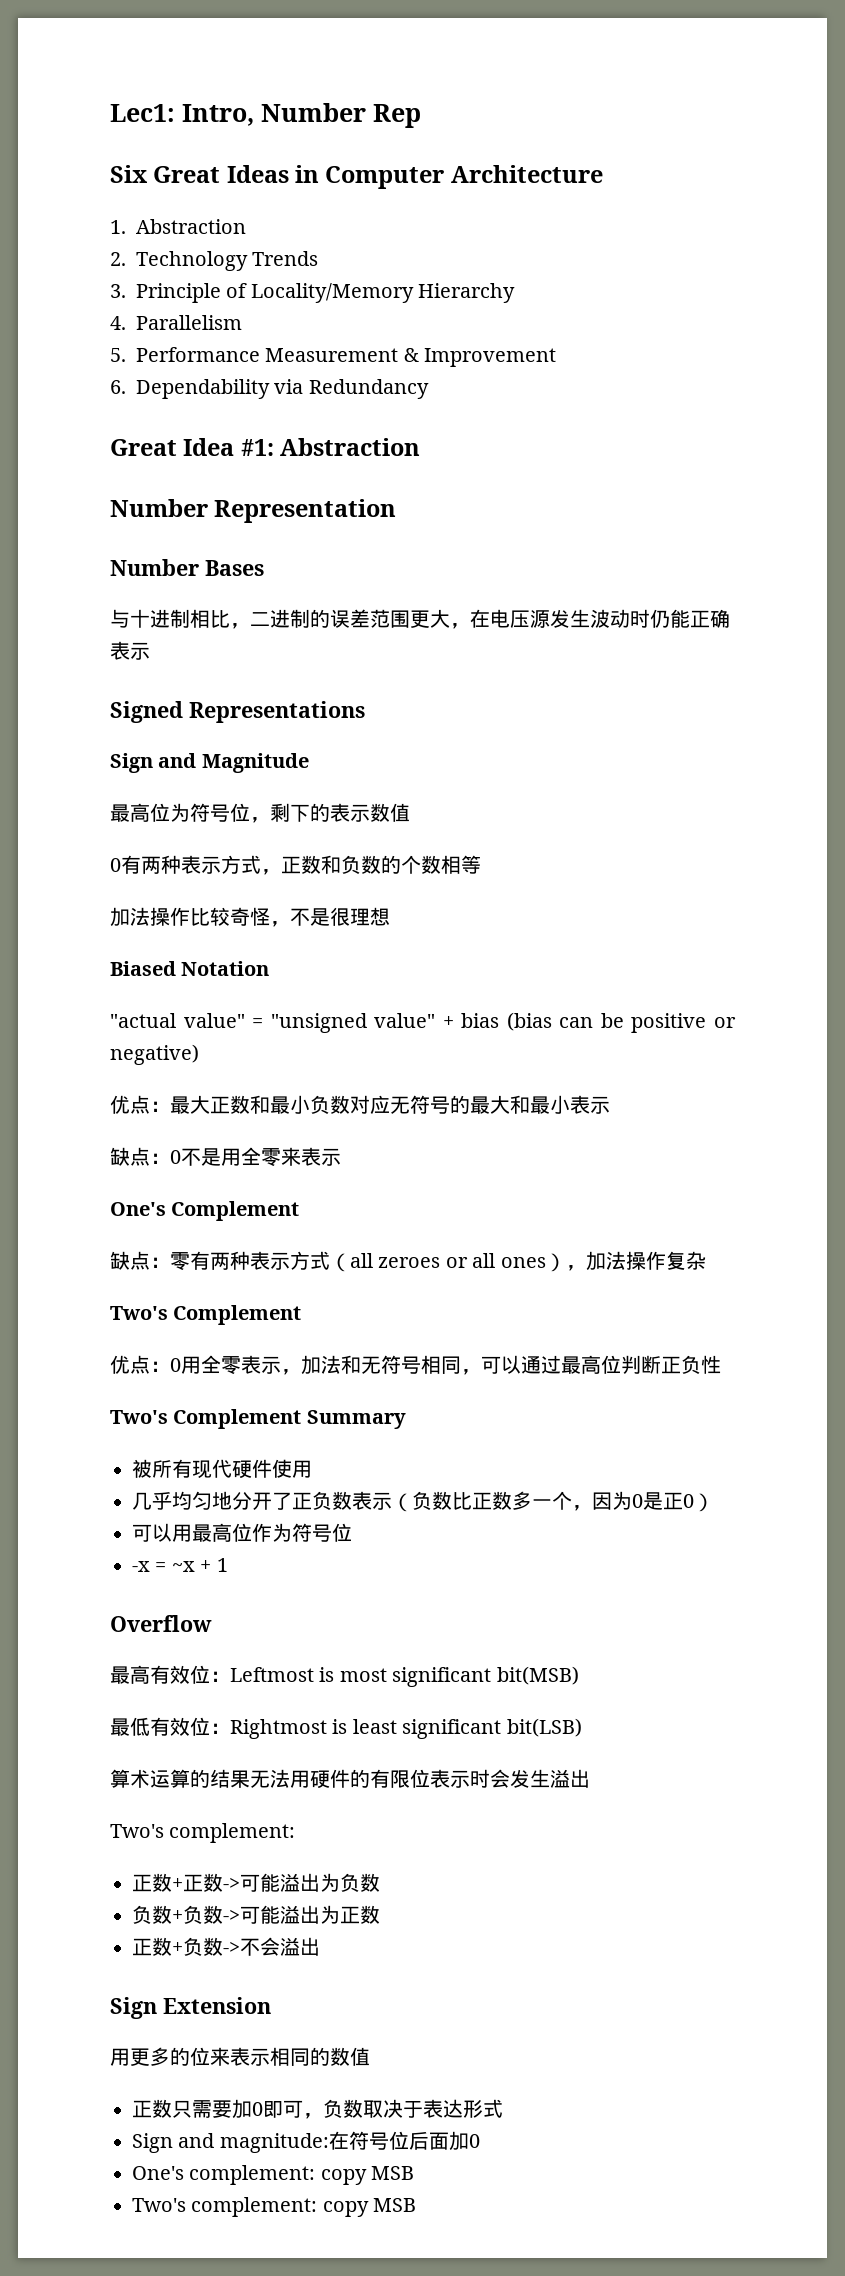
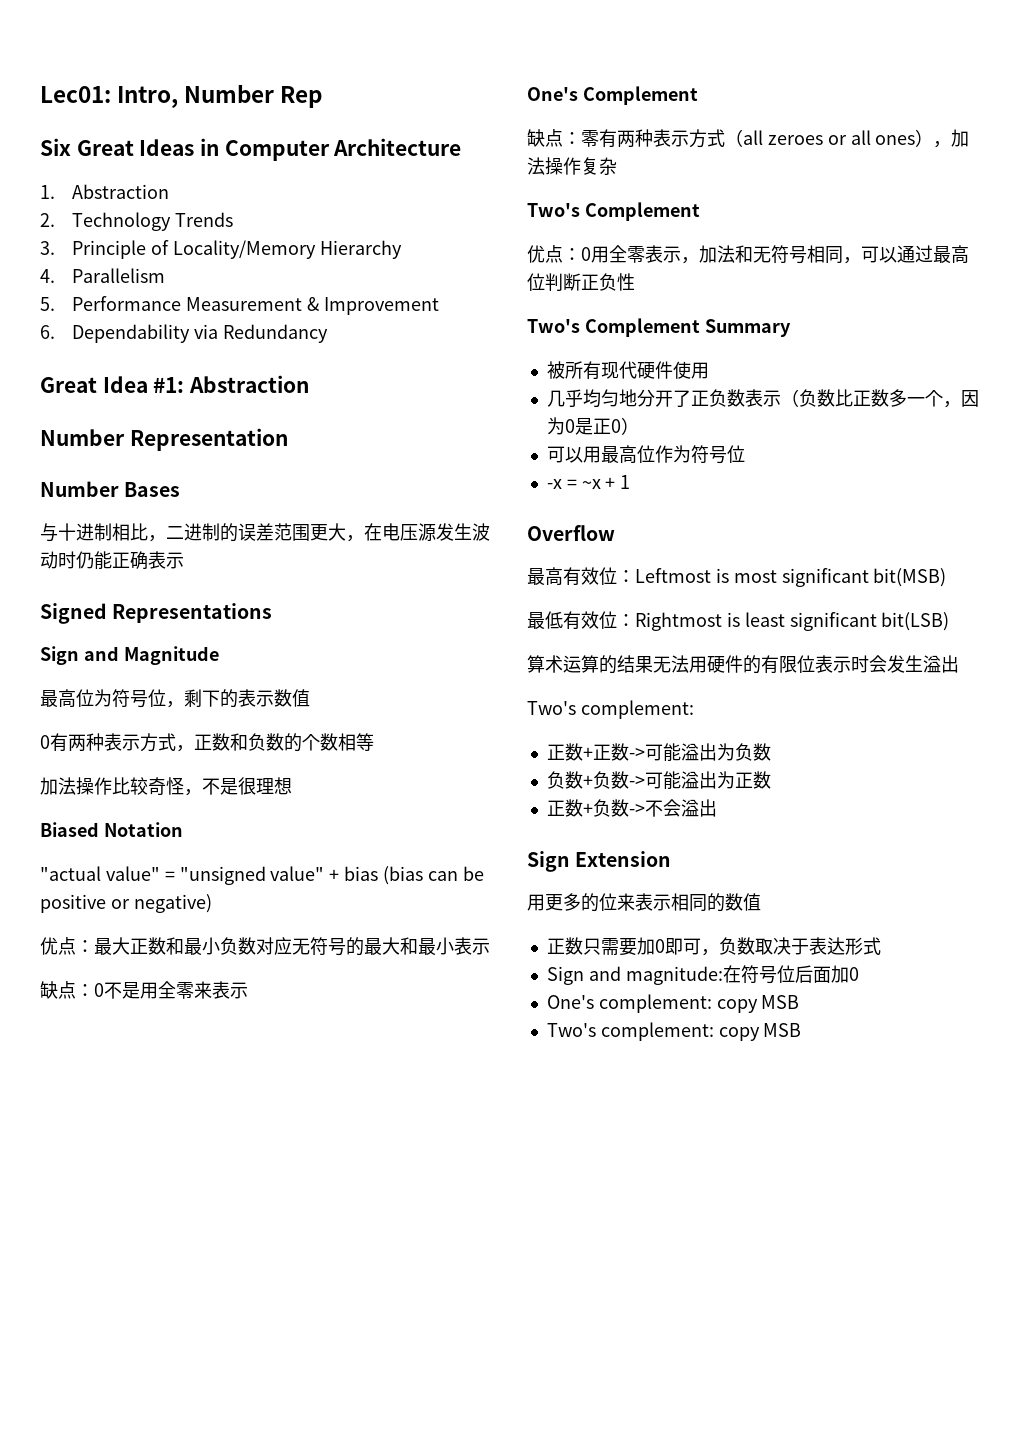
- Lec1: Intro, Number Rep
+ Lec01: Intro, Number Rep

